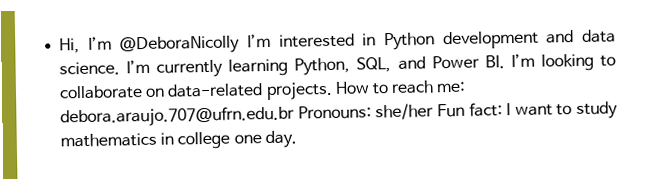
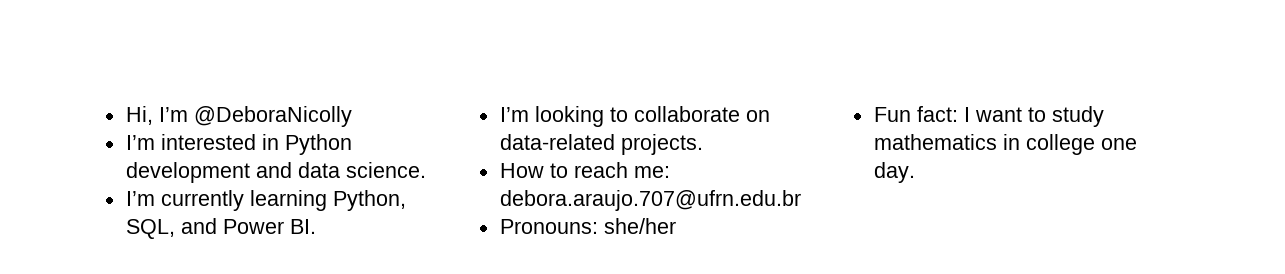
- Hi, I’m @DeboraNicolly I’m interested in Python development and data science. I’m currently learning Python, SQL, and Power BI. I’m looking to collaborate on data-related projects. How to reach me: debora.araujo.707@ufrn.edu.br Pronouns: she/her Fun fact: I want to study mathematics in college one day.
+ Hi, I’m @DeboraNicolly
+ I’m interested in Python development and data science.
+ I’m currently learning Python, SQL, and Power BI.
+ I’m looking to collaborate on data-related projects.
+ How to reach me: debora.araujo.707@ufrn.edu.br
+ Pronouns: she/her
+ Fun fact: I want to study mathematics in college one day.

